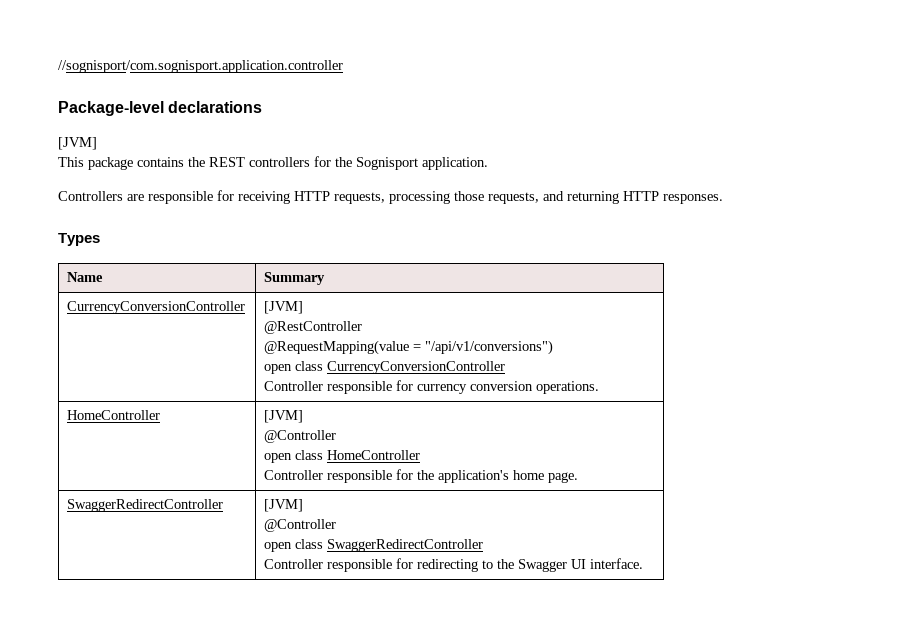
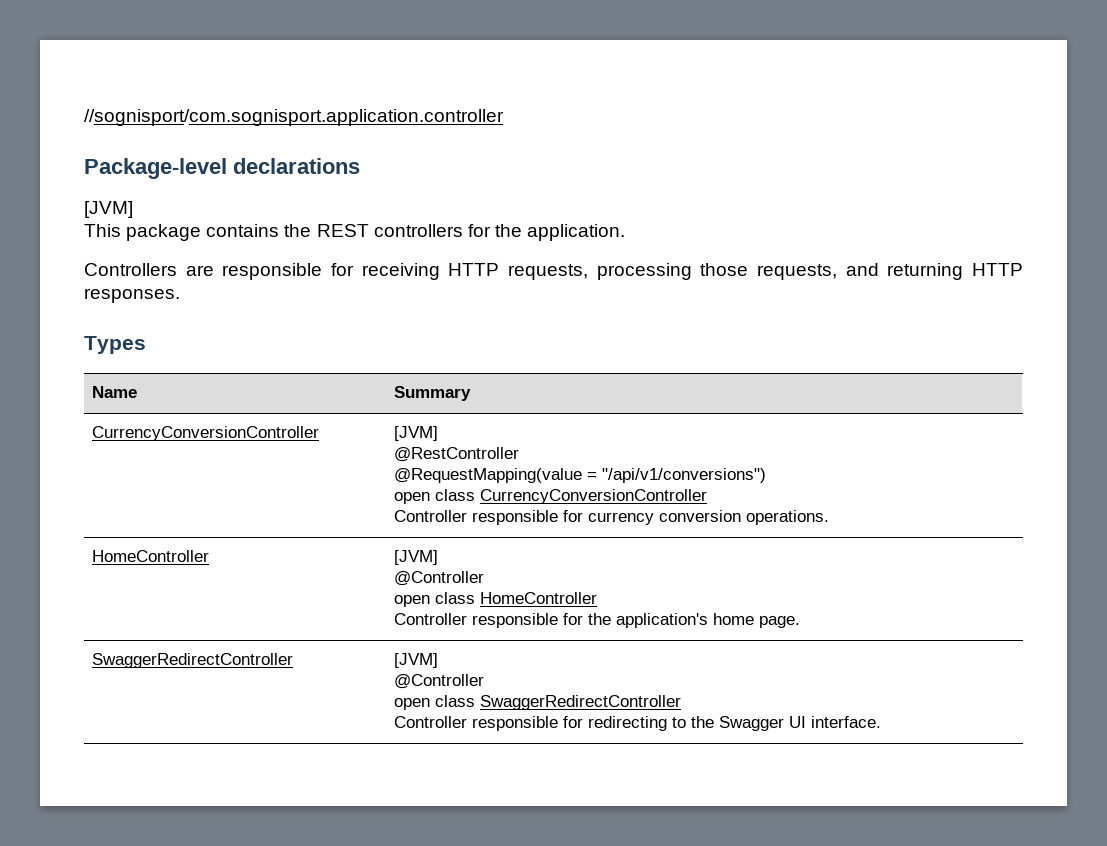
- This package contains the REST controllers for the Sognisport application.
+ This package contains the REST controllers for the application.

